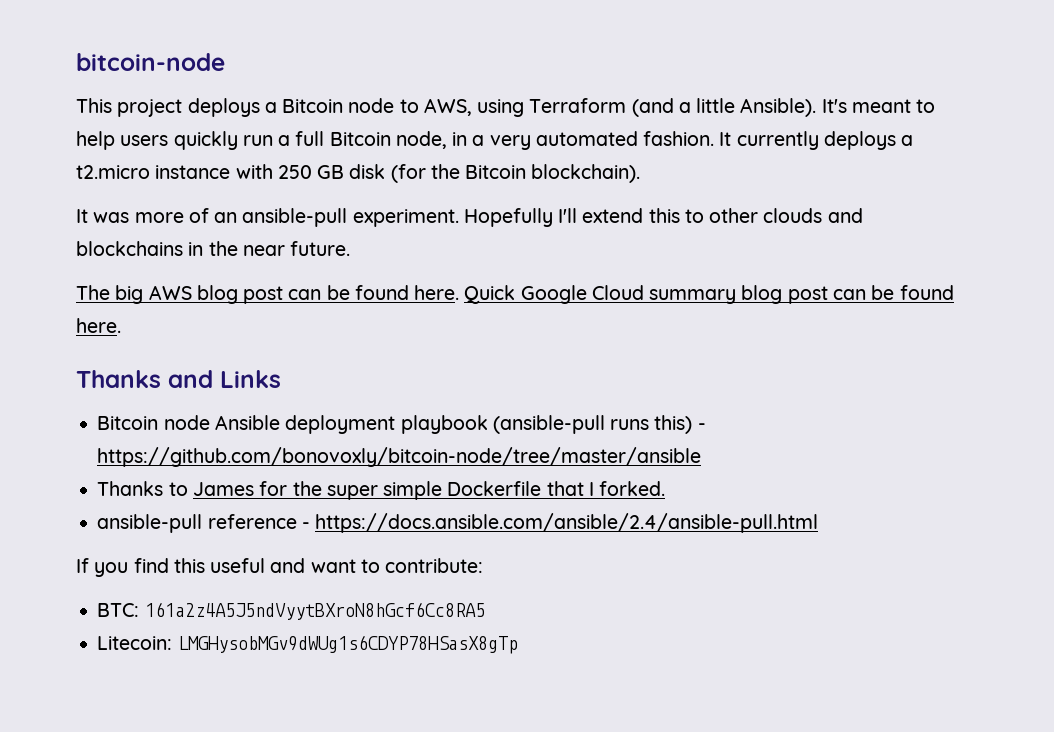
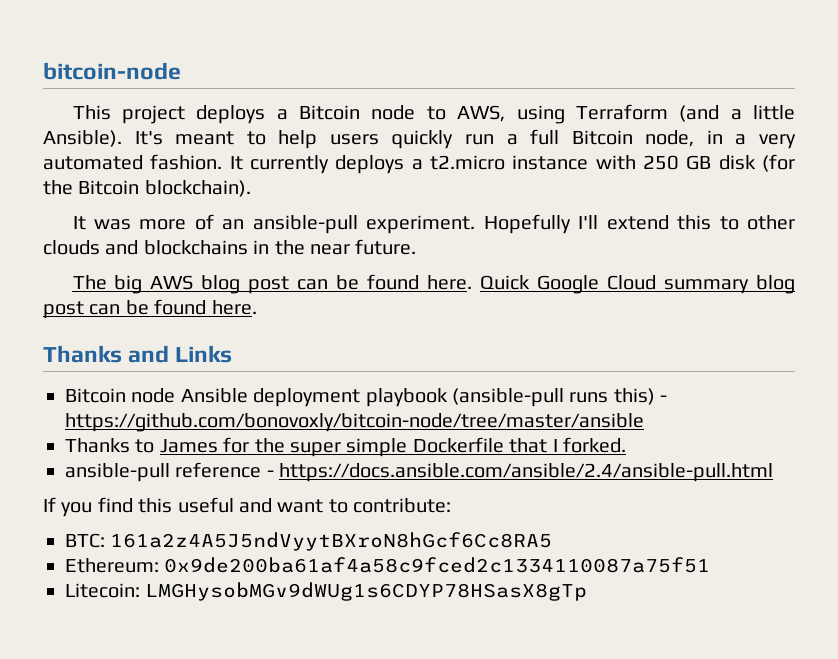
+ Ethereum: 0x9de200ba61af4a58c9fced2c1334110087a75f51

